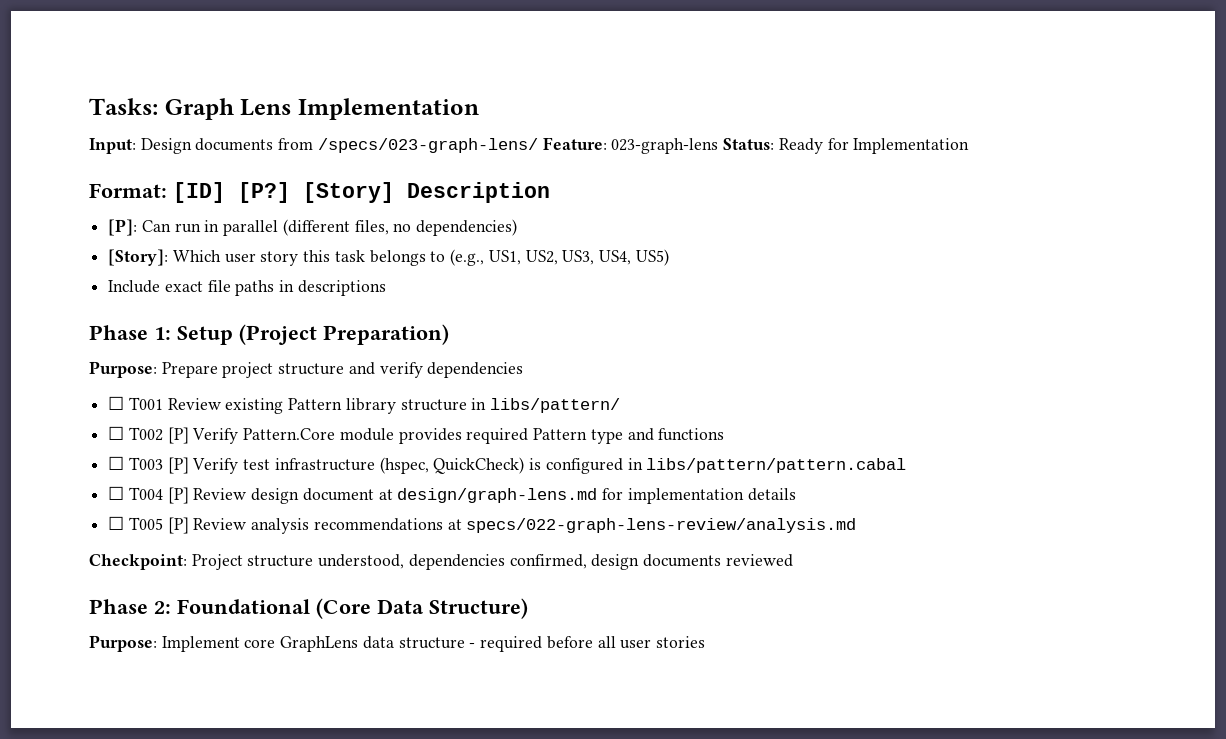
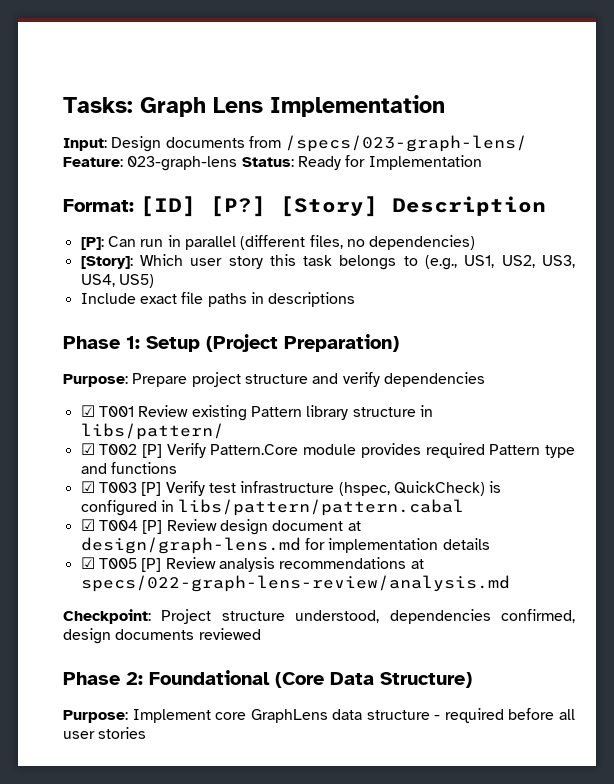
- ☐ T001 Review existing Pattern library structure in libs/pattern/
+ ☑ T001 Review existing Pattern library structure in libs/pattern/
- ☐ T002 [P] Verify Pattern.Core module provides required Pattern type and functions
+ ☑ T002 [P] Verify Pattern.Core module provides required Pattern type and functions
- ☐ T003 [P] Verify test infrastructure (hspec, QuickCheck) is configured in libs/pattern/pattern.cabal
+ ☑ T003 [P] Verify test infrastructure (hspec, QuickCheck) is configured in libs/pattern/pattern.cabal
- ☐ T004 [P] Review design document at design/graph-lens.md for implementation details
+ ☑ T004 [P] Review design document at design/graph-lens.md for implementation details
- ☐ T005 [P] Review analysis recommendations at specs/022-graph-lens-review/analysis.md
+ ☑ T005 [P] Review analysis recommendations at specs/022-graph-lens-review/analysis.md

